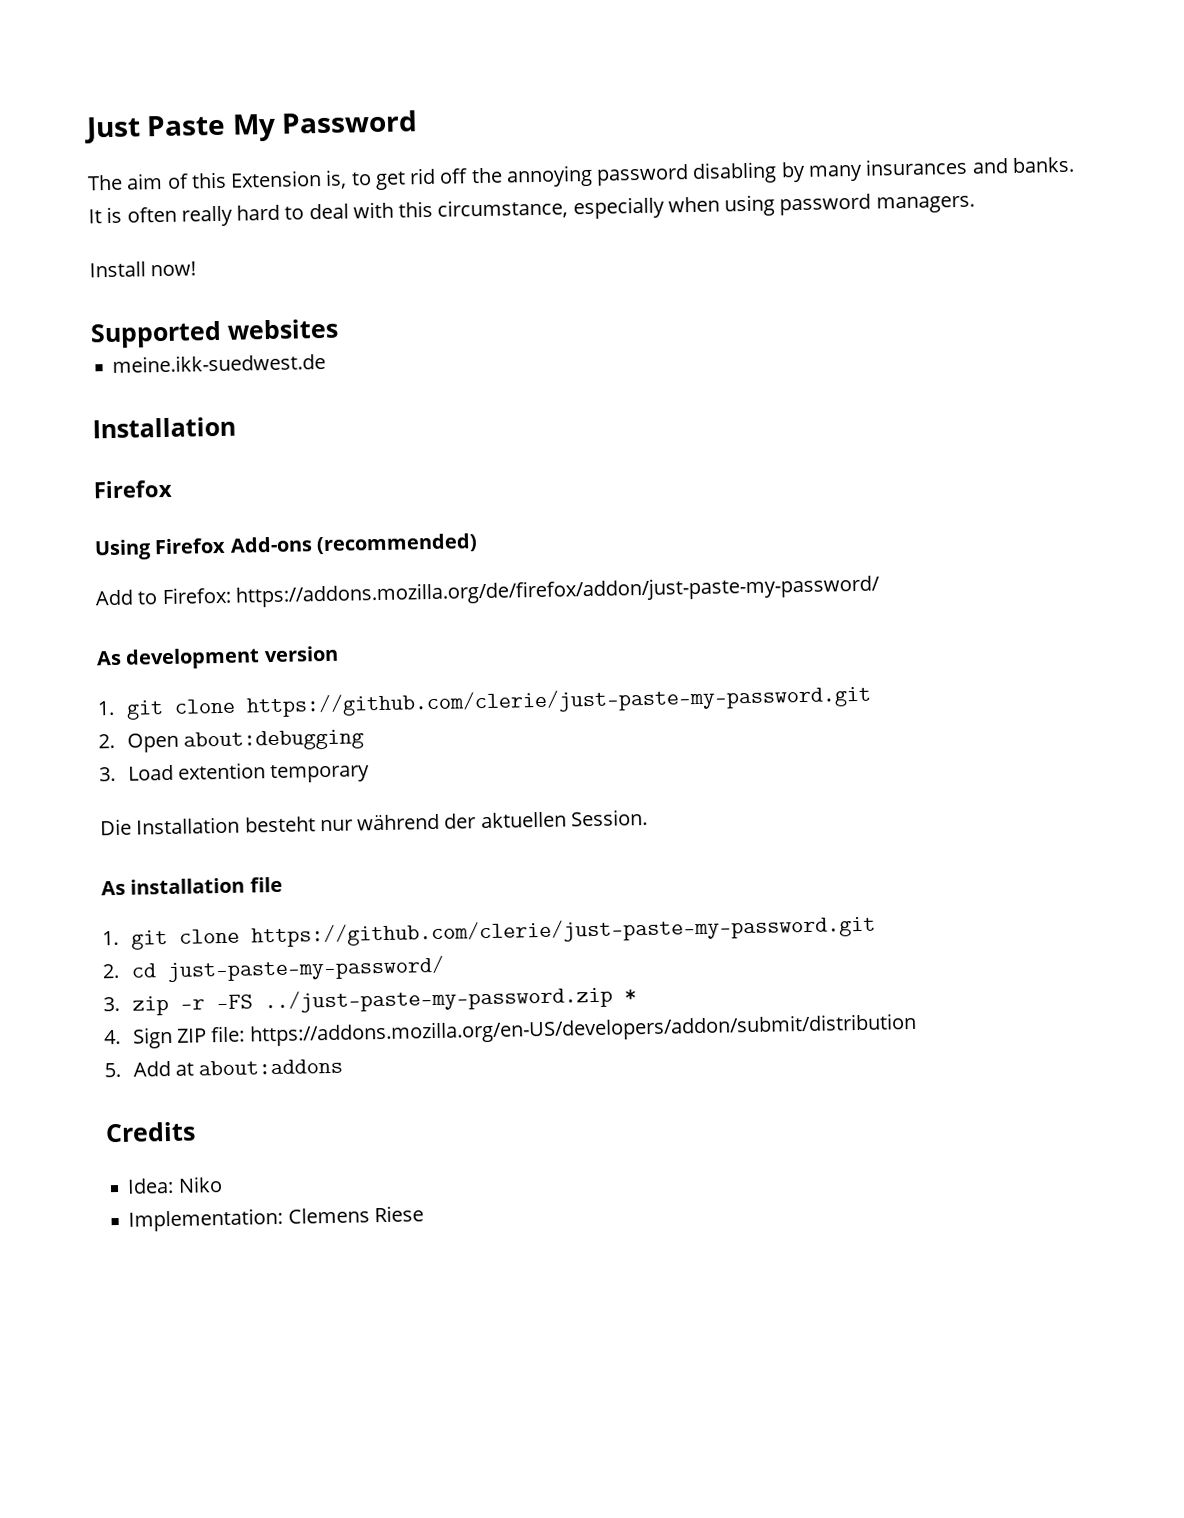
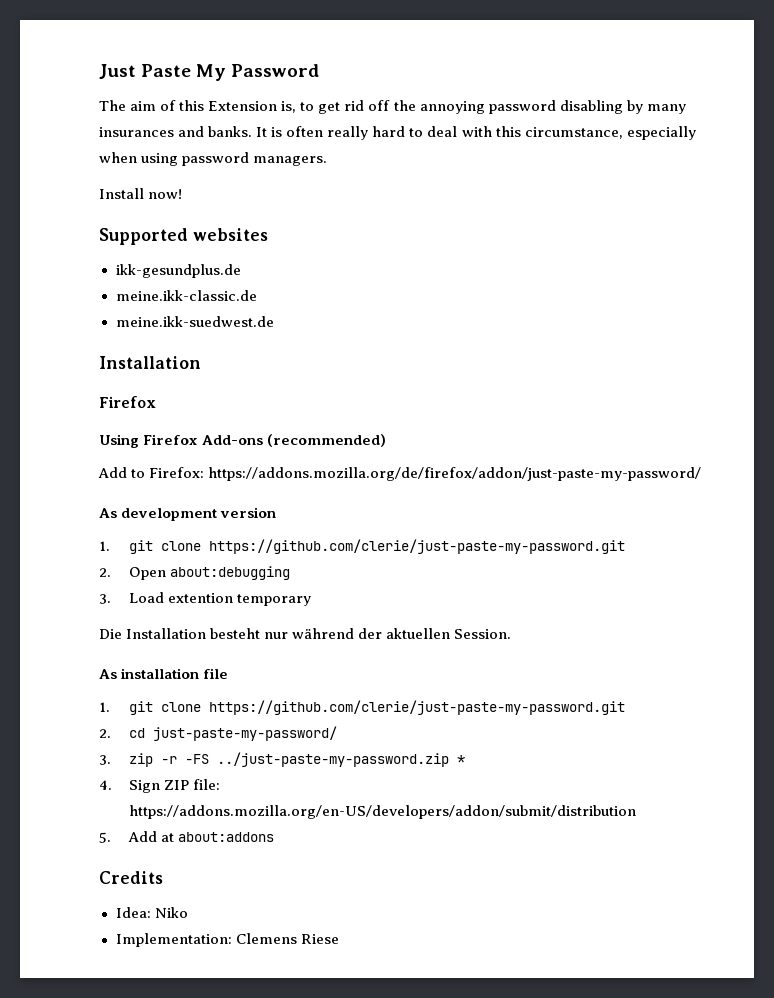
+ ikk-gesundplus.de
+ meine.ikk-classic.de

